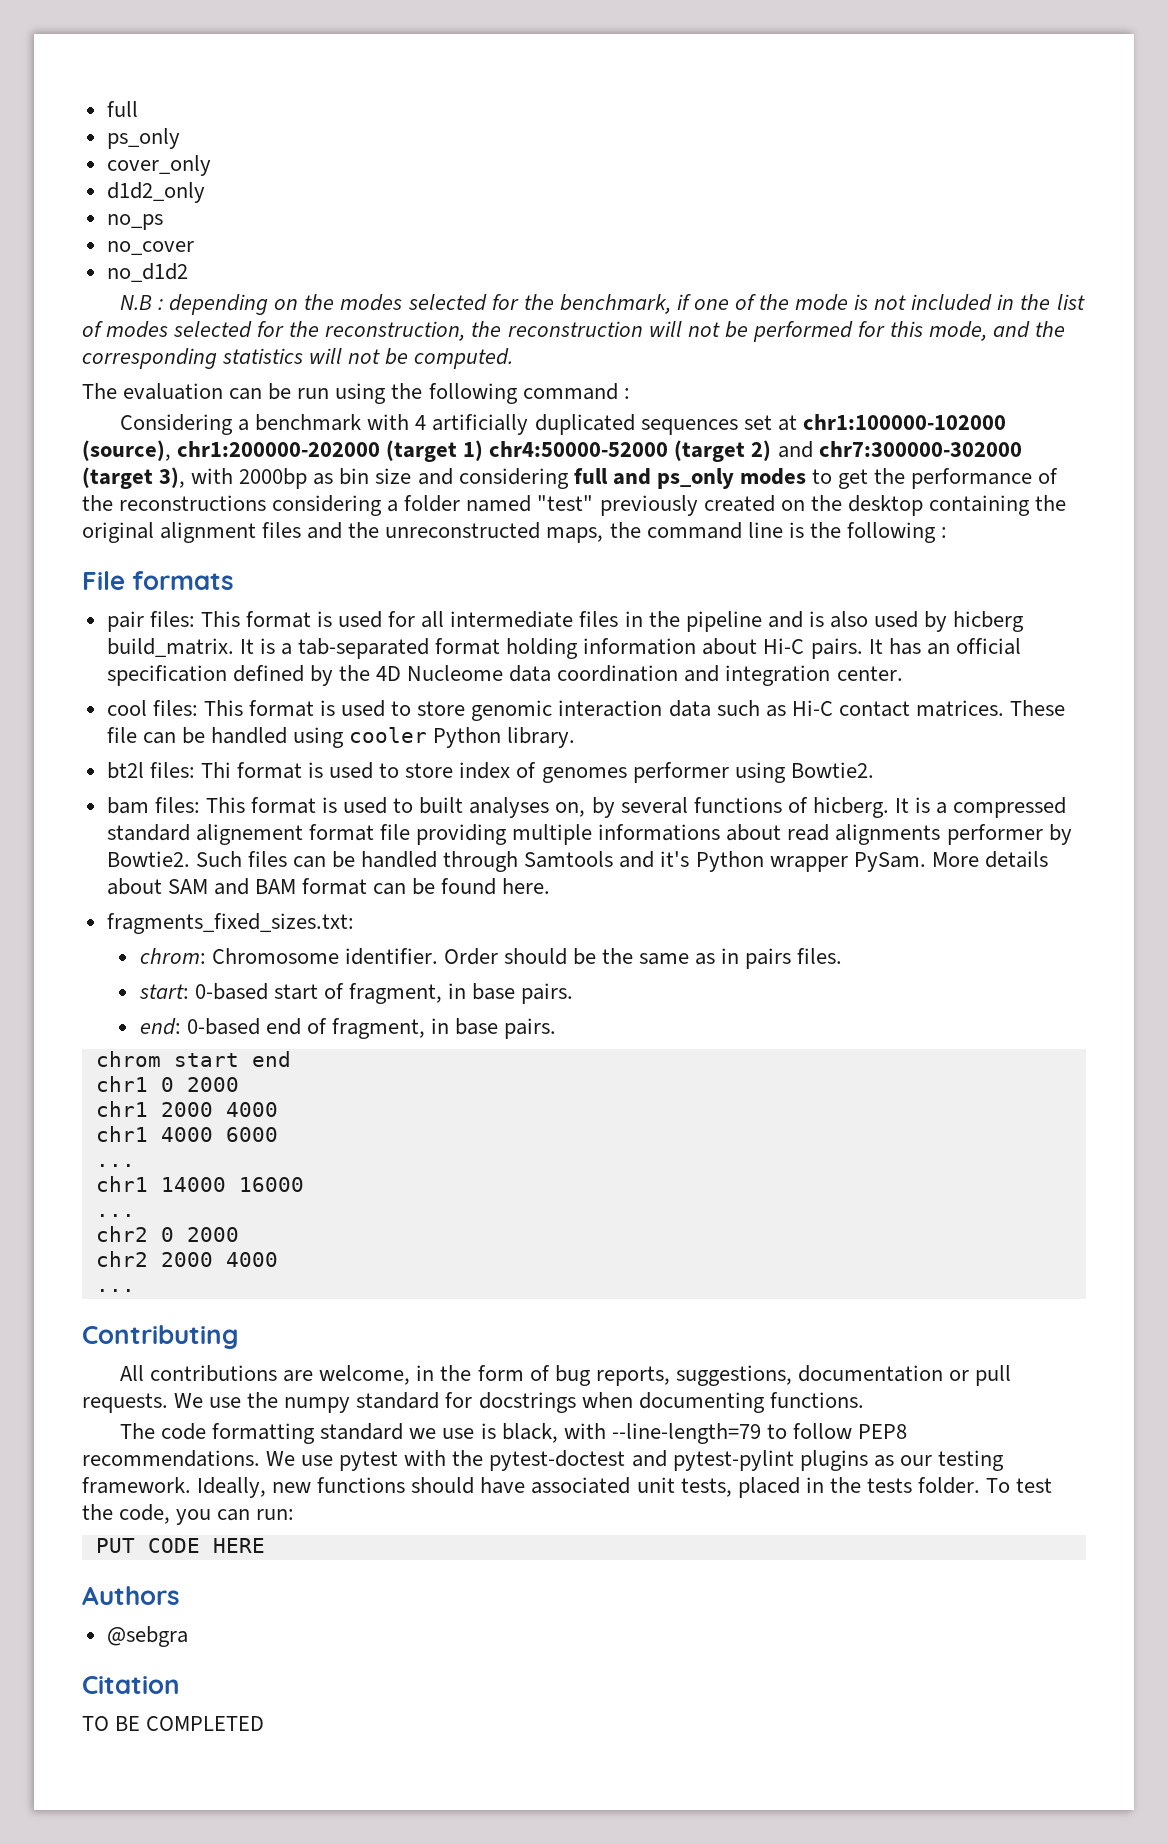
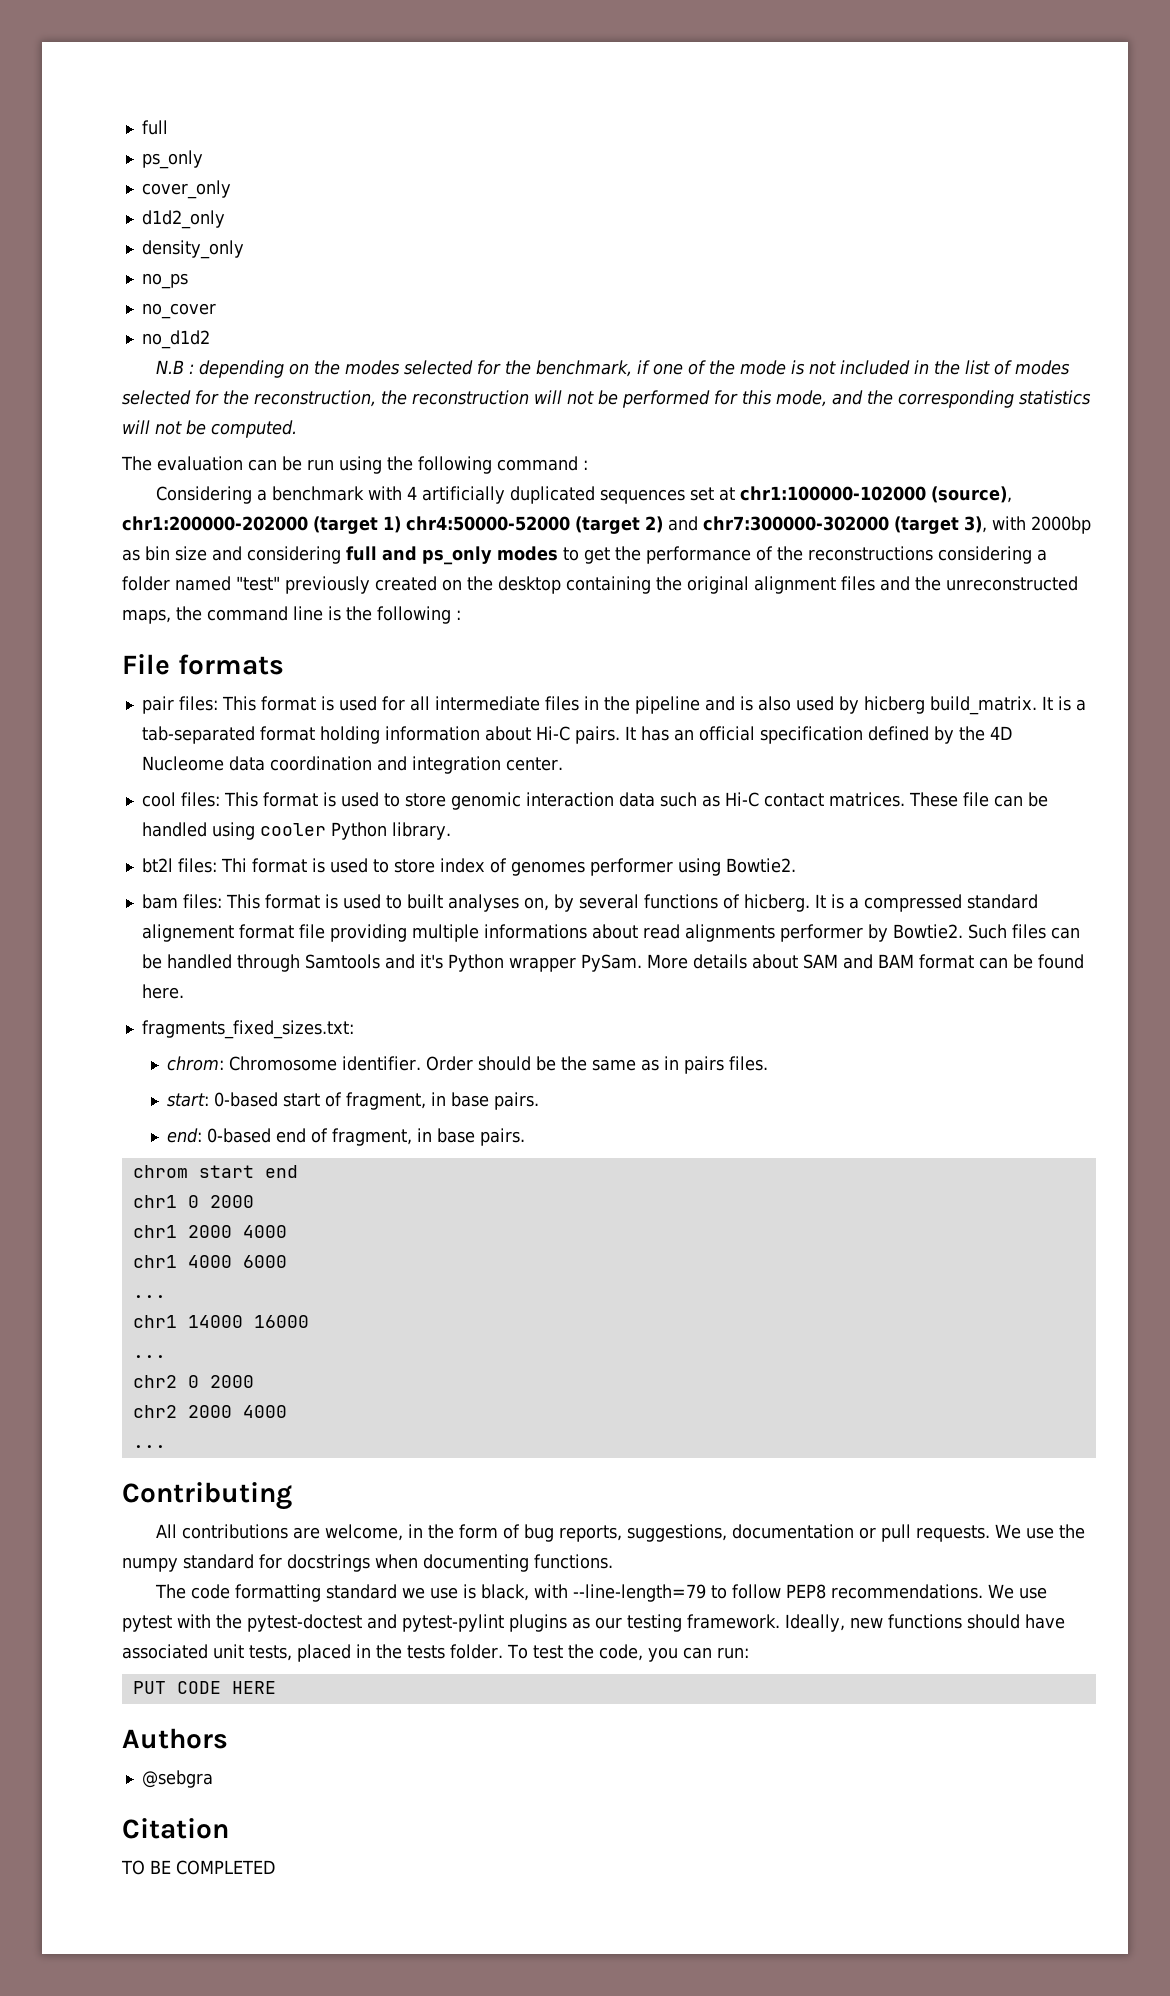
+ density_only

